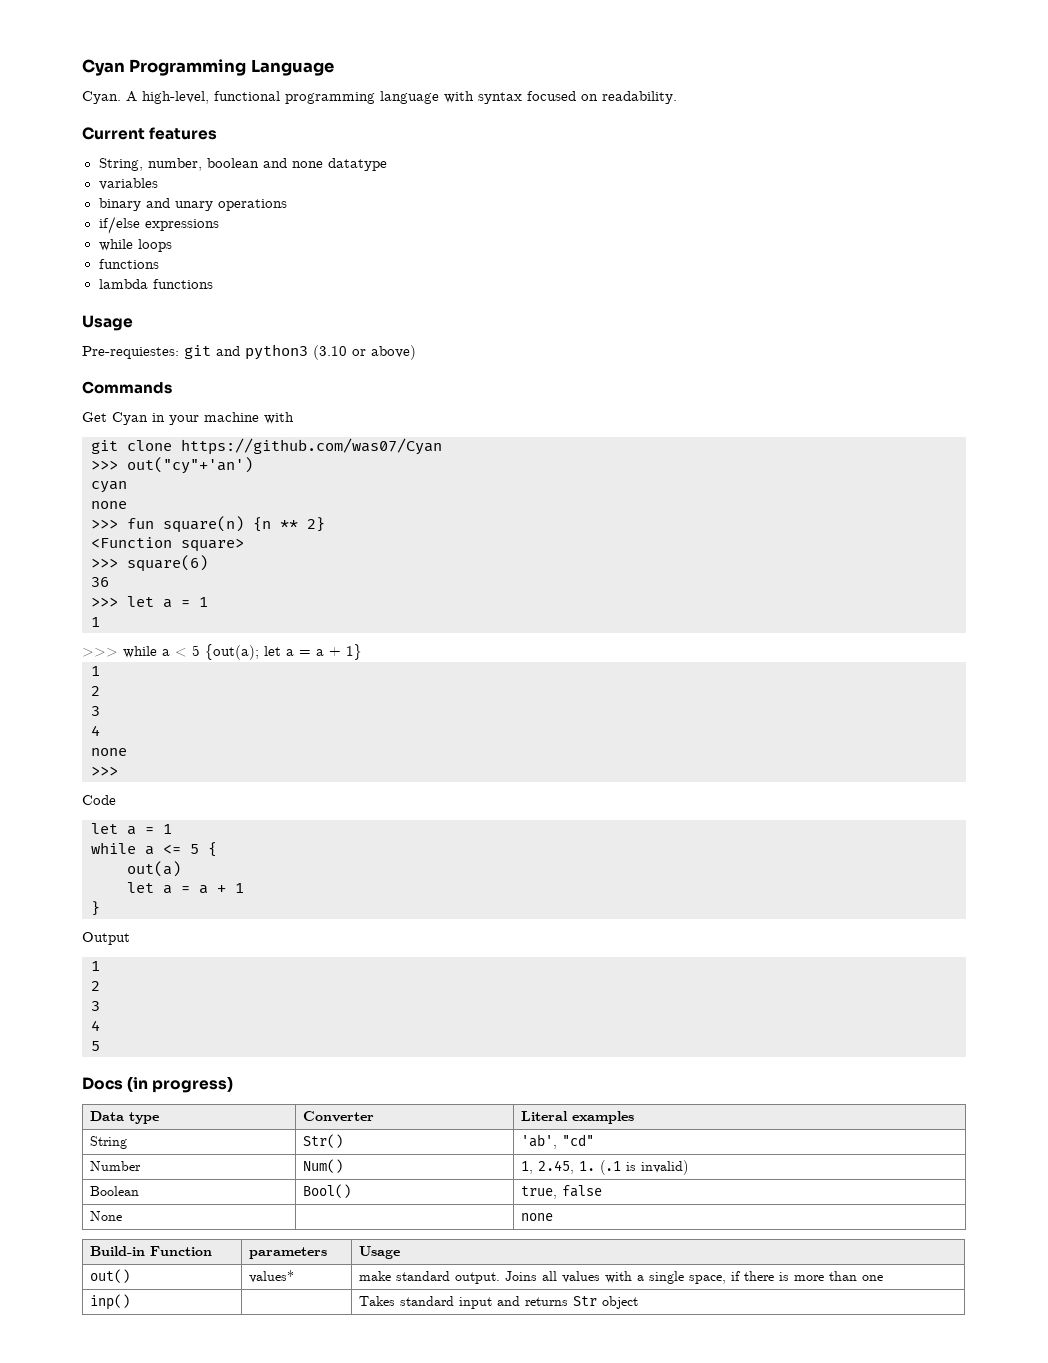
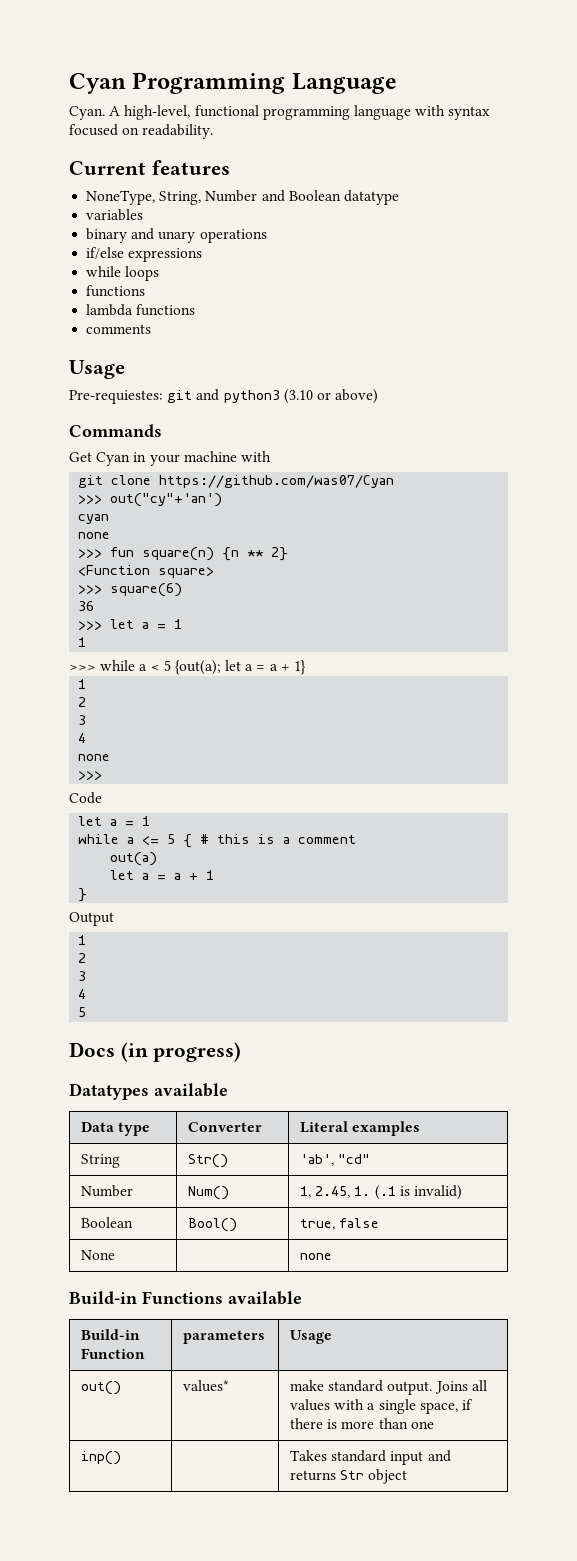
- String, number, boolean and none datatype
+ NoneType, String, Number and Boolean datatype
+ comments
- while a <= 5 {
+ while a <= 5 { # this is a comment
+ Datatypes available
+ Build-in Functions available

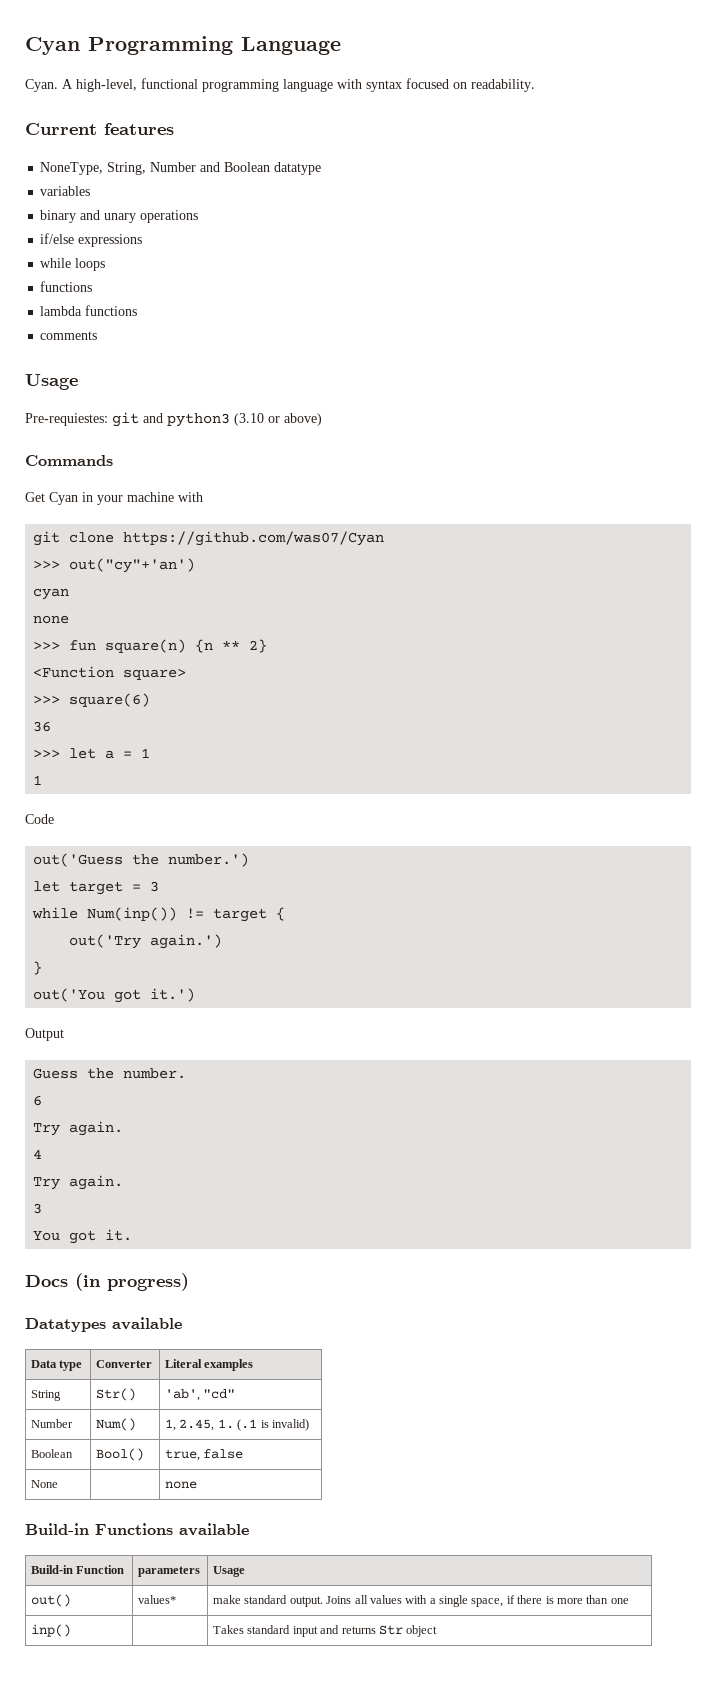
- >>> while a < 5 {out(a); let a = a + 1}
- 1
- 2
+ Code
+ out('Guess the number.')
+ let target = 3
+ while Num(inp()) != target {
+ out('Try again.')
+ }
+ out('You got it.')
+ Output
+ Guess the number.
+ 6
+ Try again.
+ 4
+ Try again.
  3
- 4
- none
- >>>
- Code
- let a = 1
- while a <= 5 { # this is a comment
- out(a)
- let a = a + 1
- }
- Output
- 1
- 2
- 3
- 4
- 5
+ You got it.

